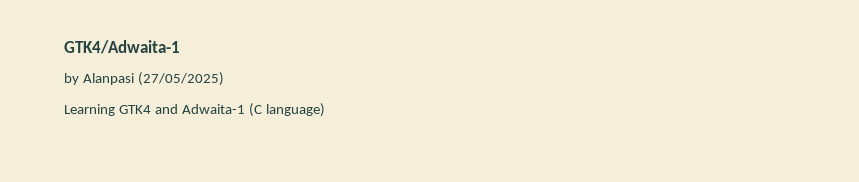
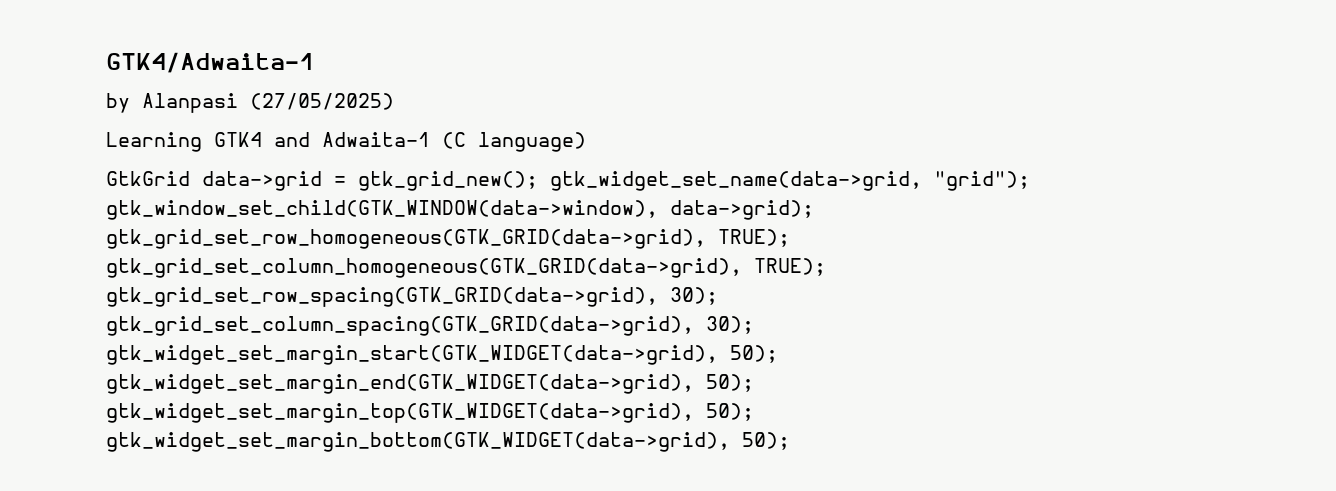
+ GtkGrid data->grid = gtk_grid_new(); gtk_widget_set_name(data->grid, "grid"); gtk_window_set_child(GTK_WINDOW(data->window), data->grid); gtk_grid_set_row_homogeneous(GTK_GRID(data->grid), TRUE); gtk_grid_set_column_homogeneous(GTK_GRID(data->grid), TRUE); gtk_grid_set_row_spacing(GTK_GRID(data->grid), 30); gtk_grid_set_column_spacing(GTK_GRID(data->grid), 30); gtk_widget_set_margin_start(GTK_WIDGET(data->grid), 50); gtk_widget_set_margin_end(GTK_WIDGET(data->grid), 50); gtk_widget_set_margin_top(GTK_WIDGET(data->grid), 50); gtk_widget_set_margin_bottom(GTK_WIDGET(data->grid), 50);

